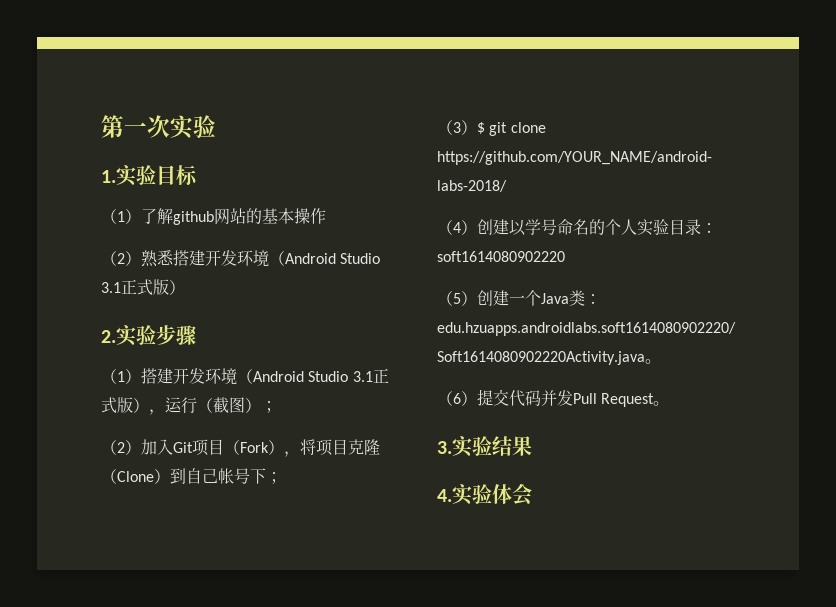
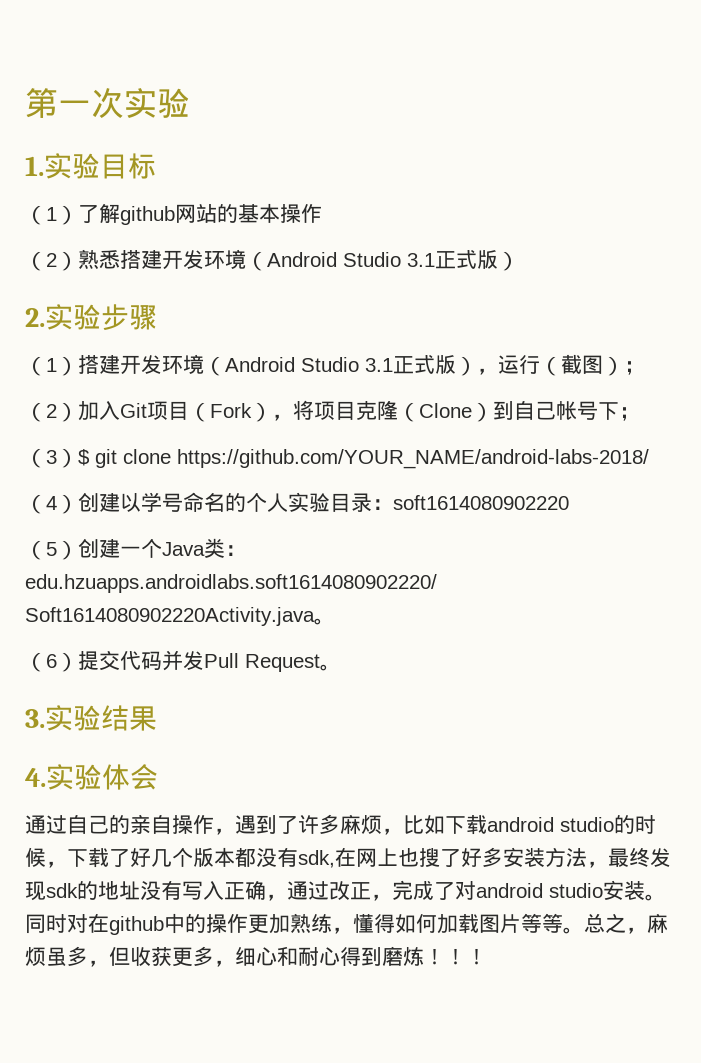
+ 通过自己的亲自操作，遇到了许多麻烦，比如下载android studio的时候，下载了好几个版本都没有sdk,在网上也搜了好多安装方法，最终发现sdk的地址没有写入正确，通过改正，完成了对android studio安装。同时对在github中的操作更加熟练，懂得如何加载图片等等。总之，麻烦虽多，但收获更多，细心和耐心得到磨炼！！！

